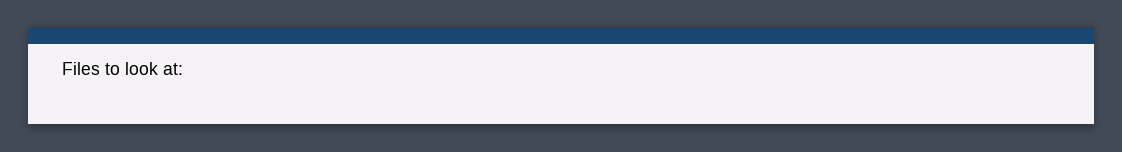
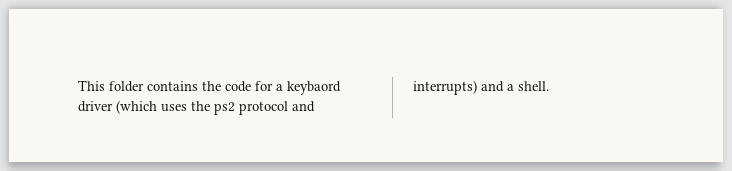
- Files to look at:
+ This folder contains the code for a keybaord driver (which uses the ps2 protocol and interrupts) and a shell.

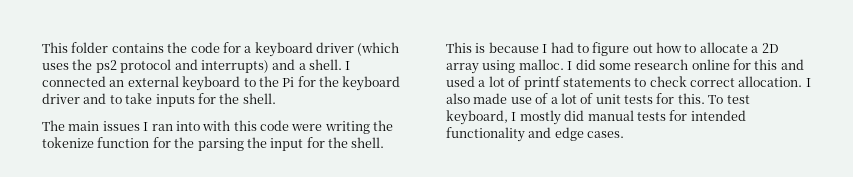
- This folder contains the code for a keybaord driver (which uses the ps2 protocol and interrupts) and a shell.
+ This folder contains the code for a keyboard driver (which uses the ps2 protocol and interrupts) and a shell.
+ I connected an external keyboard to the Pi for the keyboard driver and to take inputs for the shell.
+ The main issues I ran into with this code were writing the tokenize function for the parsing the input for the shell. This is because I had to figure out how to allocate a 2D array using malloc. I did some research online for this and used a lot of printf statements to check correct allocation. I also made use of a lot of unit tests for this. To test keyboard, I mostly did manual tests for intended functionality and edge cases.

